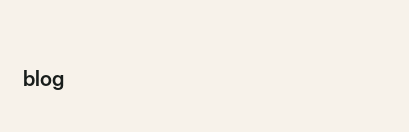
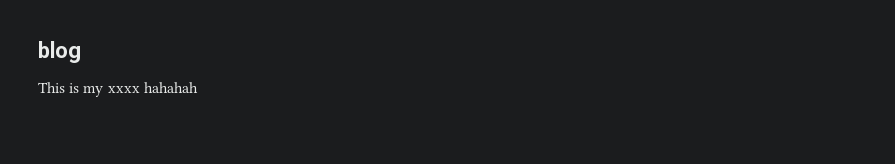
+ This is my xxxx hahahah

